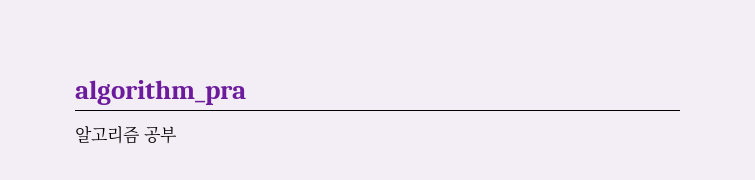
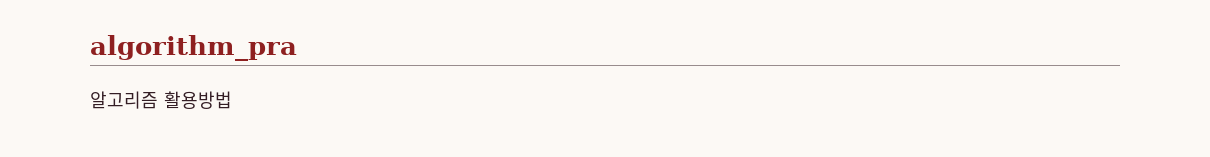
- 알고리즘 공부
+ 알고리즘 활용방법

